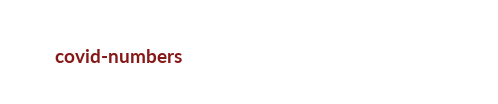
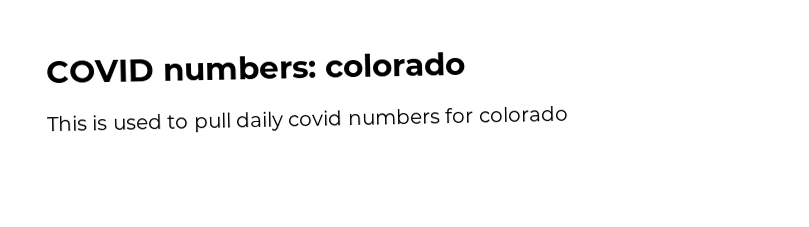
- covid-numbers
+ COVID numbers: colorado
+ This is used to pull daily covid numbers for colorado

